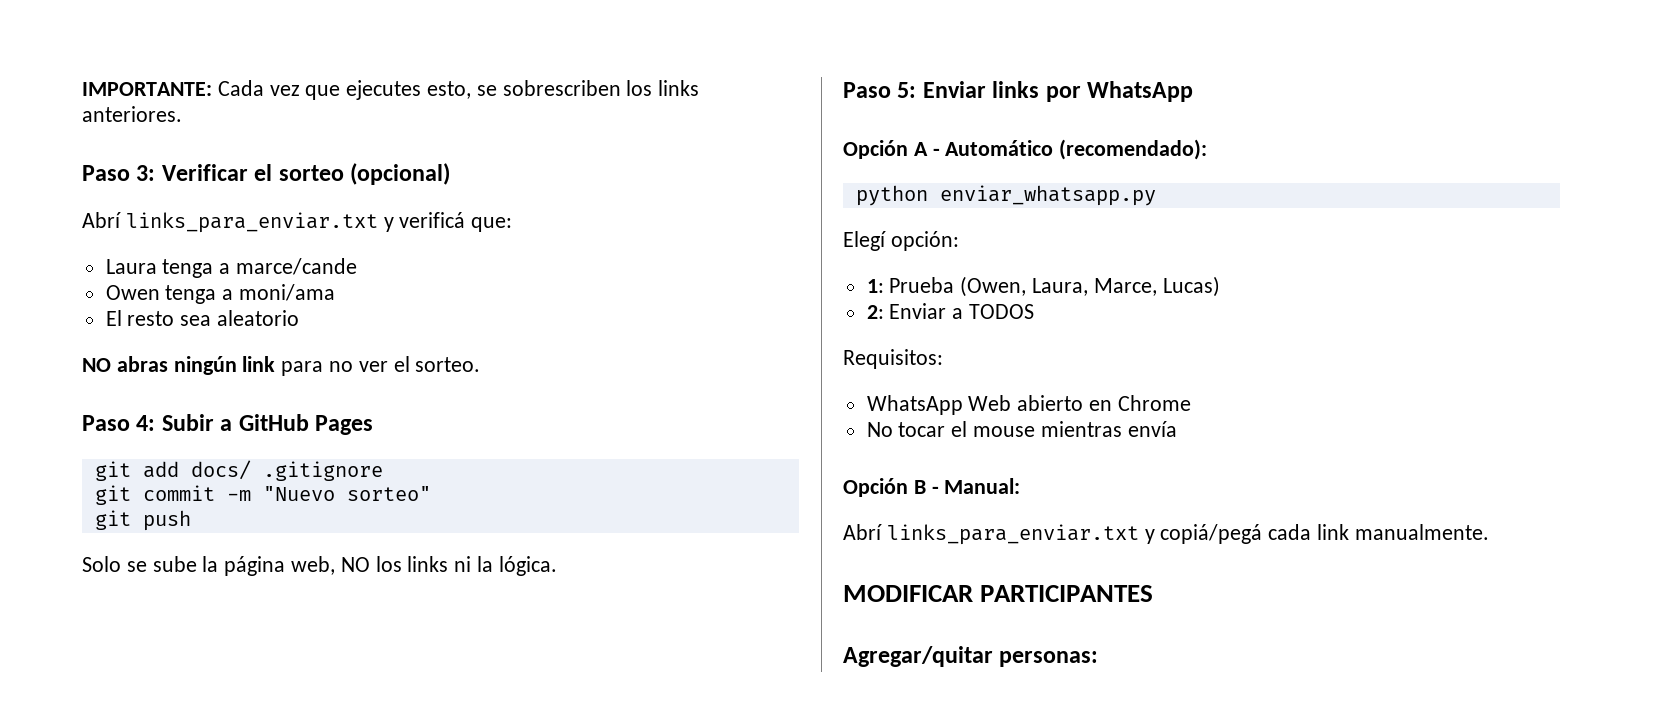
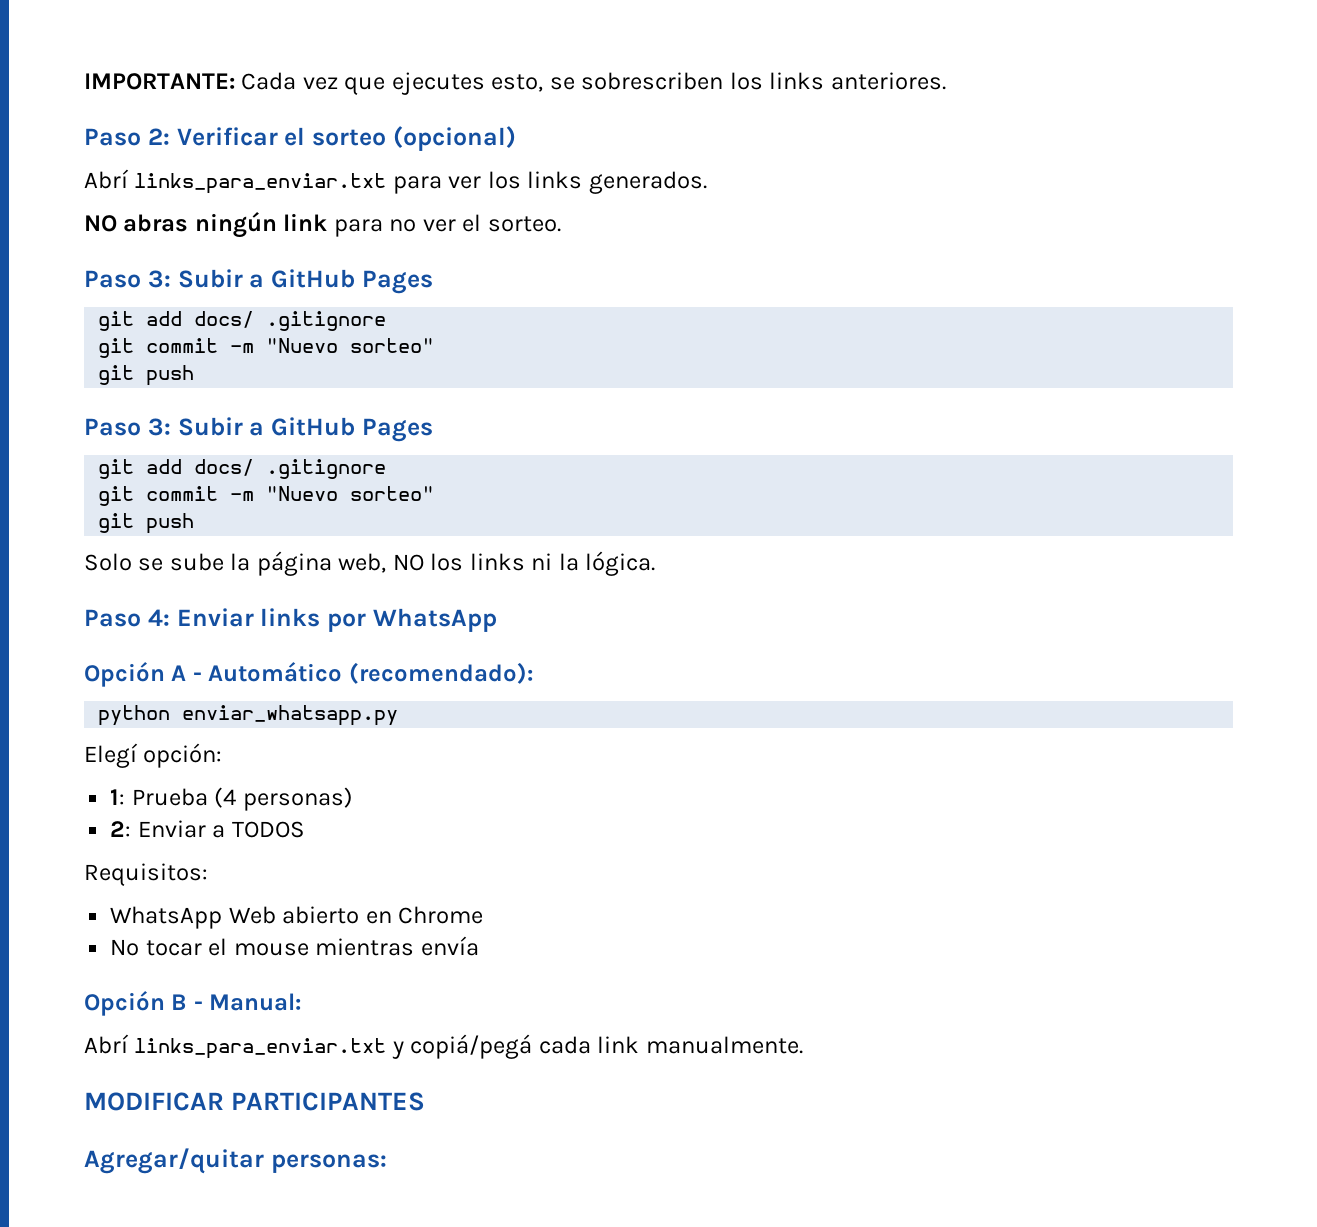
- Paso 3: Verificar el sorteo (opcional)
+ Paso 2: Verificar el sorteo (opcional)
- Abrí links_para_enviar.txt y verificá que:
- Laura tenga a marce/cande
- Owen tenga a moni/ama
- El resto sea aleatorio
+ Abrí links_para_enviar.txt para ver los links generados.
  NO abras ningún link para no ver el sorteo.
- Paso 4: Subir a GitHub Pages
+ Paso 3: Subir a GitHub Pages
+ git add docs/ .gitignore
+ git commit -m "Nuevo sorteo"
+ git push
+ Paso 3: Subir a GitHub Pages
- Paso 5: Enviar links por WhatsApp
+ Paso 4: Enviar links por WhatsApp
- 1: Prueba (Owen, Laura, Marce, Lucas)
+ 1: Prueba (4 personas)

